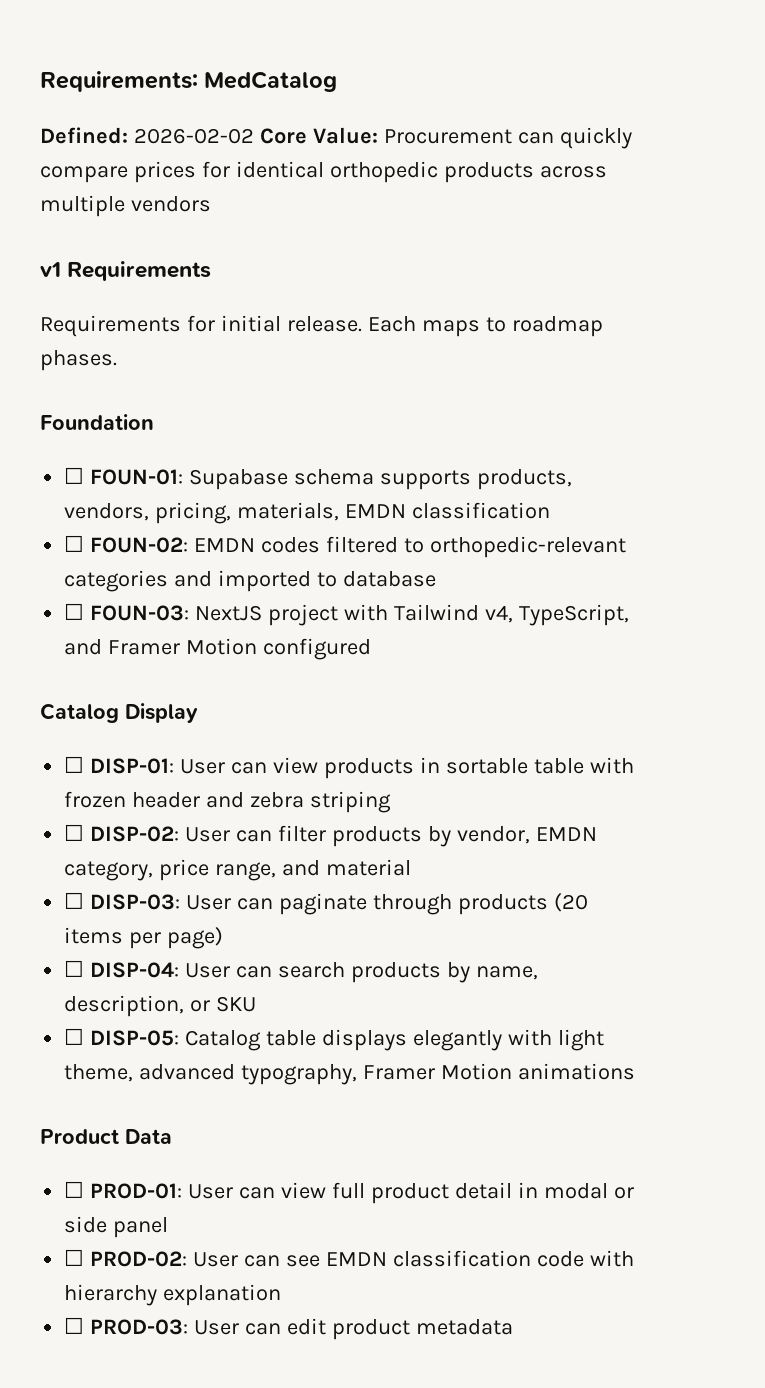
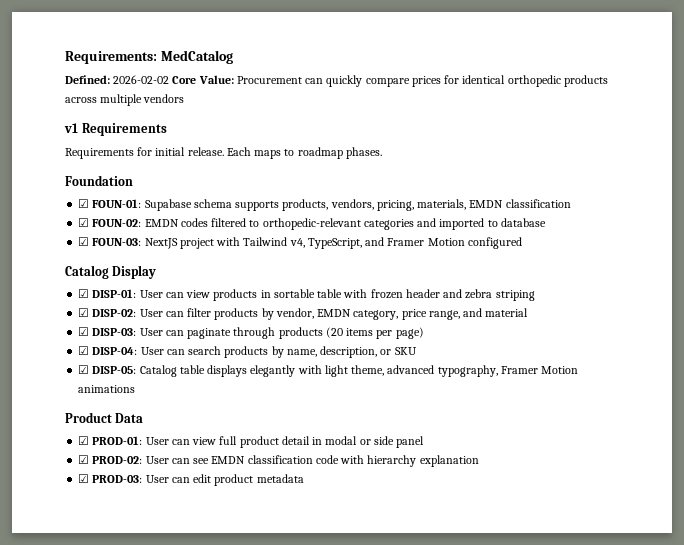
- ☐ FOUN-01: Supabase schema supports products, vendors, pricing, materials, EMDN classification
+ ☑ FOUN-01: Supabase schema supports products, vendors, pricing, materials, EMDN classification
- ☐ FOUN-02: EMDN codes filtered to orthopedic-relevant categories and imported to database
+ ☑ FOUN-02: EMDN codes filtered to orthopedic-relevant categories and imported to database
- ☐ FOUN-03: NextJS project with Tailwind v4, TypeScript, and Framer Motion configured
+ ☑ FOUN-03: NextJS project with Tailwind v4, TypeScript, and Framer Motion configured
- ☐ DISP-01: User can view products in sortable table with frozen header and zebra striping
+ ☑ DISP-01: User can view products in sortable table with frozen header and zebra striping
- ☐ DISP-02: User can filter products by vendor, EMDN category, price range, and material
+ ☑ DISP-02: User can filter products by vendor, EMDN category, price range, and material
- ☐ DISP-03: User can paginate through products (20 items per page)
+ ☑ DISP-03: User can paginate through products (20 items per page)
- ☐ DISP-04: User can search products by name, description, or SKU
+ ☑ DISP-04: User can search products by name, description, or SKU
- ☐ DISP-05: Catalog table displays elegantly with light theme, advanced typography, Framer Motion animations
+ ☑ DISP-05: Catalog table displays elegantly with light theme, advanced typography, Framer Motion animations
- ☐ PROD-01: User can view full product detail in modal or side panel
+ ☑ PROD-01: User can view full product detail in modal or side panel
- ☐ PROD-02: User can see EMDN classification code with hierarchy explanation
+ ☑ PROD-02: User can see EMDN classification code with hierarchy explanation
- ☐ PROD-03: User can edit product metadata
+ ☑ PROD-03: User can edit product metadata

